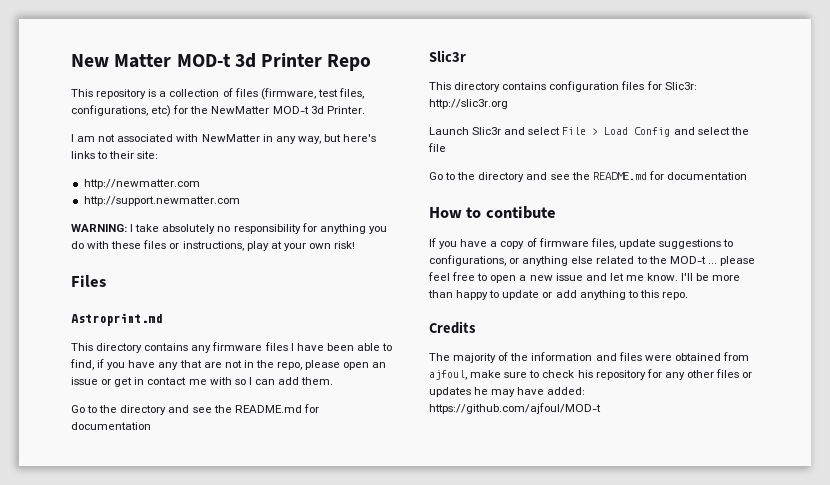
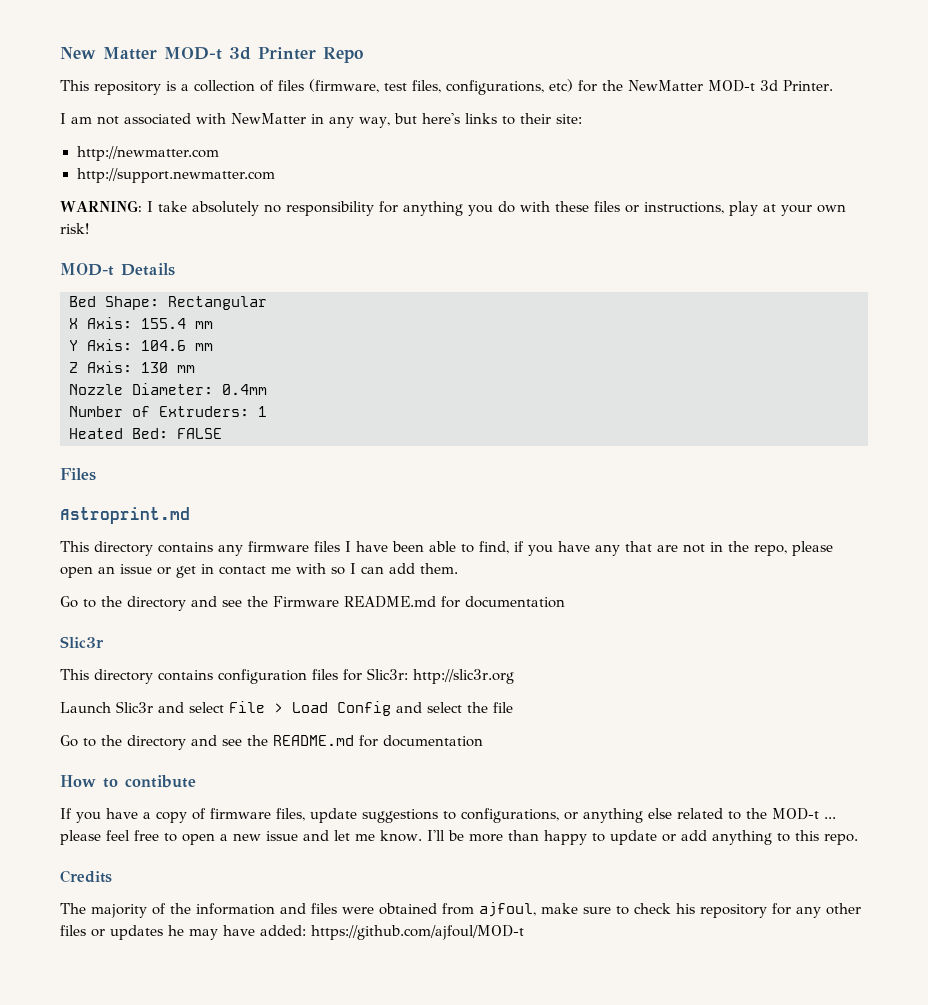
+ MOD-t Details
+ Bed Shape: Rectangular
+ X Axis: 155.4 mm
+ Y Axis: 104.6 mm
+ Z Axis: 130 mm
+ Nozzle Diameter: 0.4mm
+ Number of Extruders: 1
+ Heated Bed: FALSE
  This directory contains any firmware files I have been able to find, if you have any that are not in the repo, please open an issue or get in contact me with so I can add them.
- Go to the directory and see the README.md for documentation
+ Go to the directory and see the Firmware README.md for documentation

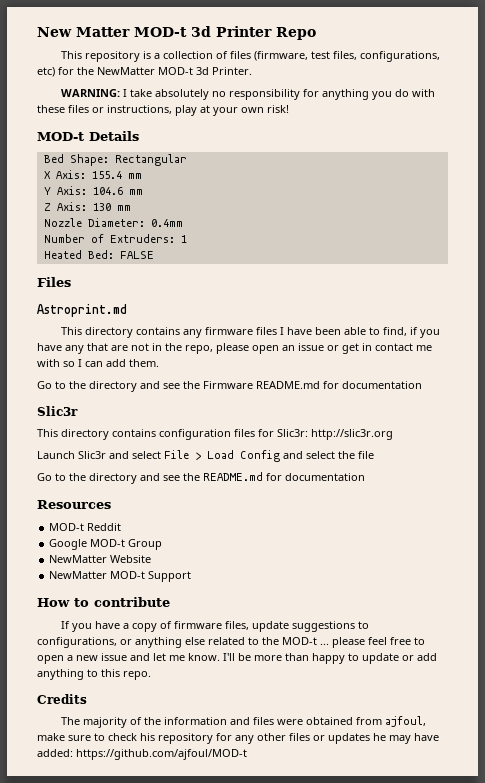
- I am not associated with NewMatter in any way, but here's links to their site:
- http://newmatter.com
- http://support.newmatter.com
+ Resources
+ MOD-t Reddit
+ Google MOD-t Group
+ NewMatter Website
+ NewMatter MOD-t Support
- How to contibute
+ How to contribute

